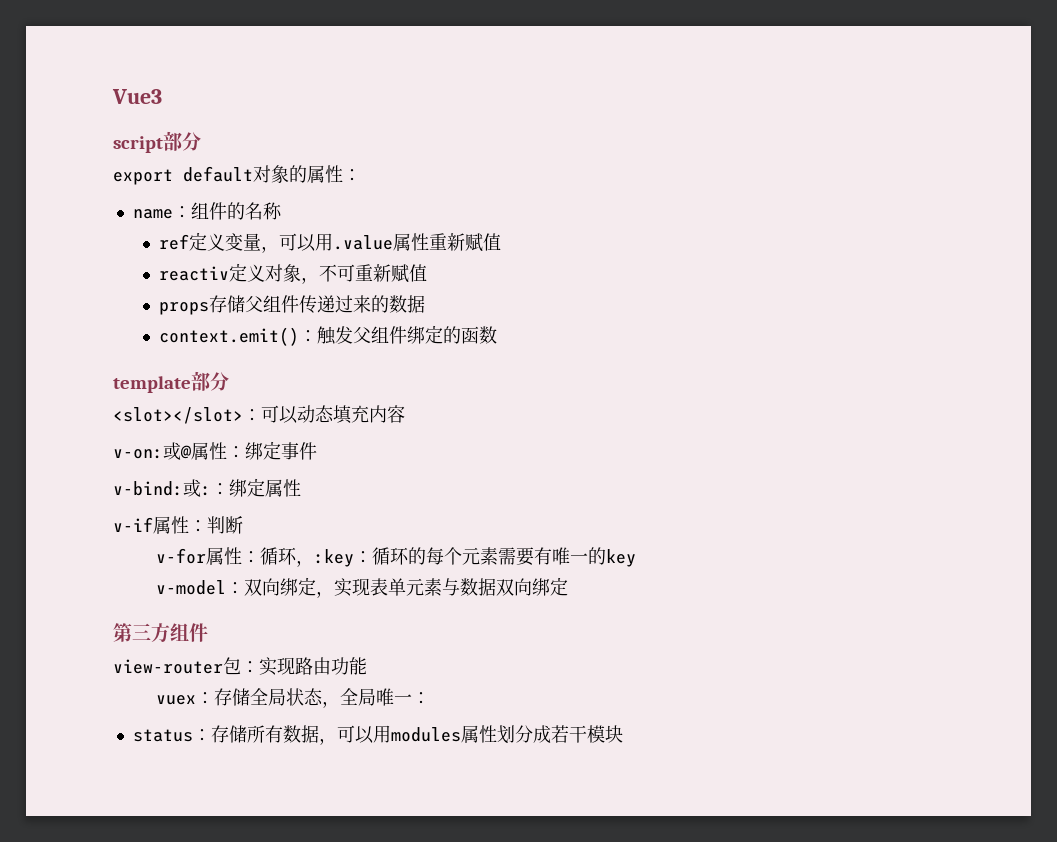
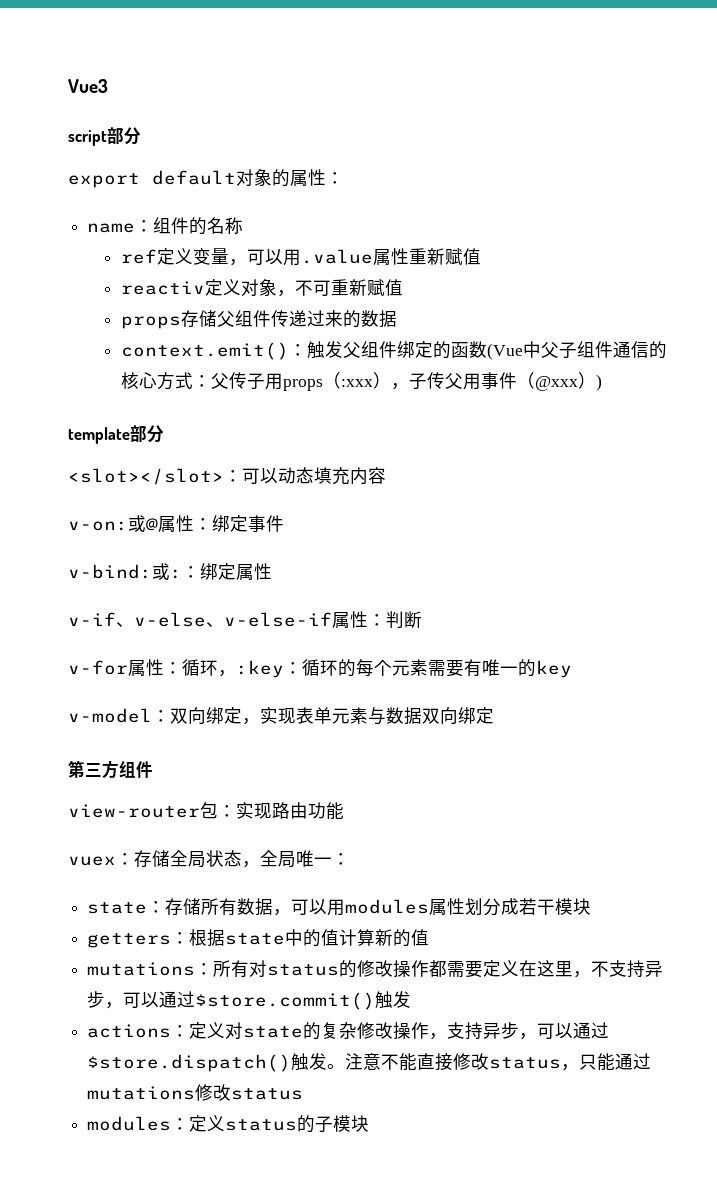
- context.emit()：触发父组件绑定的函数
+ context.emit()：触发父组件绑定的函数(Vue中父子组件通信的核心方式：父传子用props（:xxx），子传父用事件（@xxx）)
- v-if属性：判断
+ v-if、v-else、v-else-if属性：判断
- status：存储所有数据，可以用modules属性划分成若干模块
+ state：存储所有数据，可以用modules属性划分成若干模块
+ getters：根据state中的值计算新的值
+ mutations：所有对status的修改操作都需要定义在这里，不支持异步，可以通过$store.commit()触发
+ actions：定义对state的复杂修改操作，支持异步，可以通过$store.dispatch()触发。注意不能直接修改status，只能通过mutations修改status
+ modules：定义status的子模块

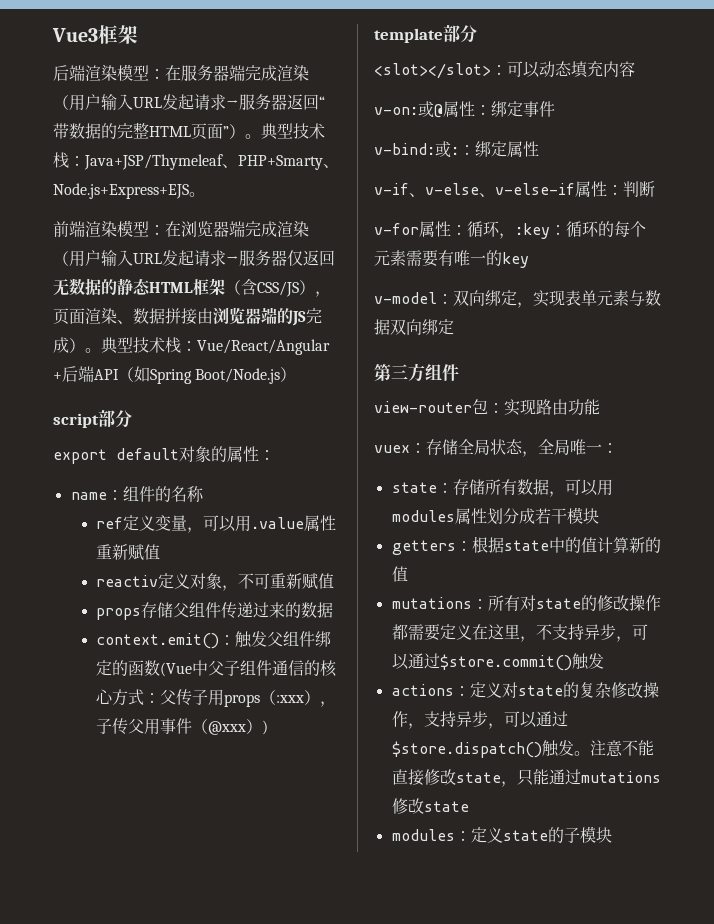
- Vue3
+ Vue3框架
+ 后端渲染模型：在服务器端完成渲染（用户输入URL发起请求→服务器返回“带数据的完整HTML页面”）。典型技术栈：Java+JSP/Thymeleaf、PHP+Smarty、Node.js+Express+EJS。
+ 前端渲染模型：在浏览器端完成渲染（用户输入URL发起请求→服务器仅返回无数据的静态HTML框架（含CSS/JS），页面渲染、数据拼接由浏览器端的JS完成）。典型技术栈：Vue/React/Angular +后端API（如Spring Boot/Node.js）
- mutations：所有对status的修改操作都需要定义在这里，不支持异步，可以通过$store.commit()触发
+ mutations：所有对state的修改操作都需要定义在这里，不支持异步，可以通过$store.commit()触发
- 注意不能直接修改status，只能通过mutations修改status
+ 注意不能直接修改state，只能通过mutations修改state
- modules：定义status的子模块
+ modules：定义state的子模块

